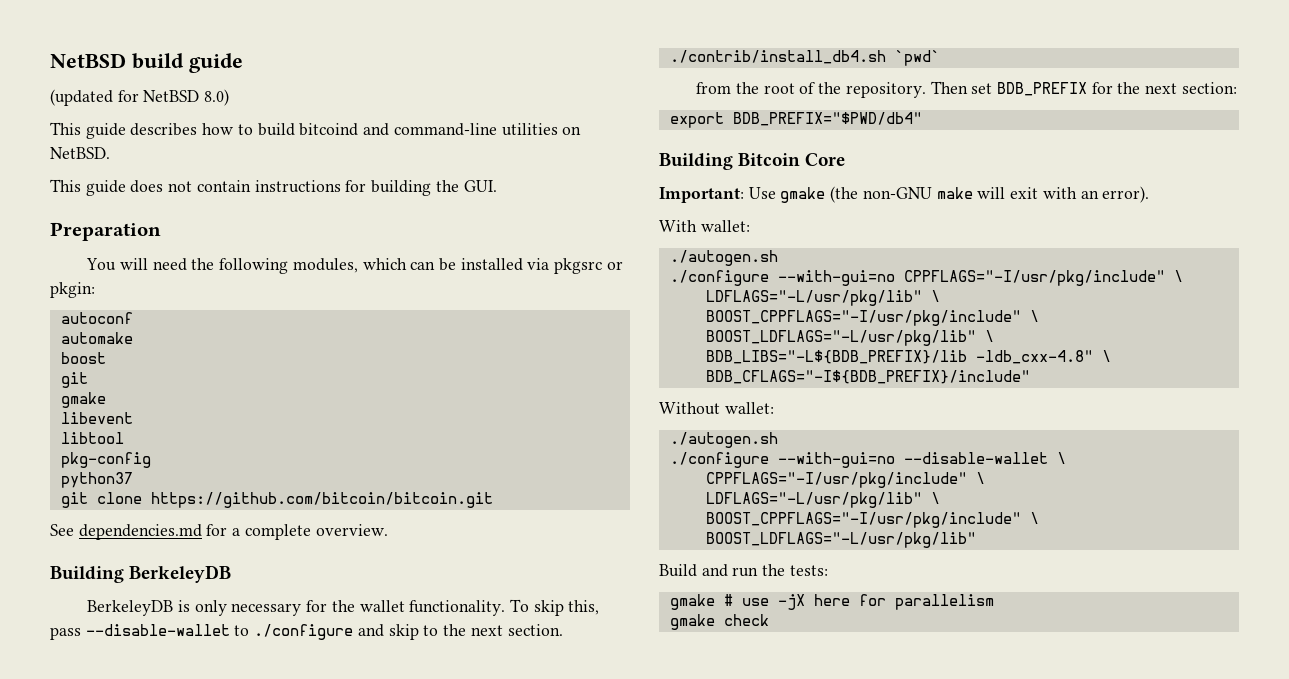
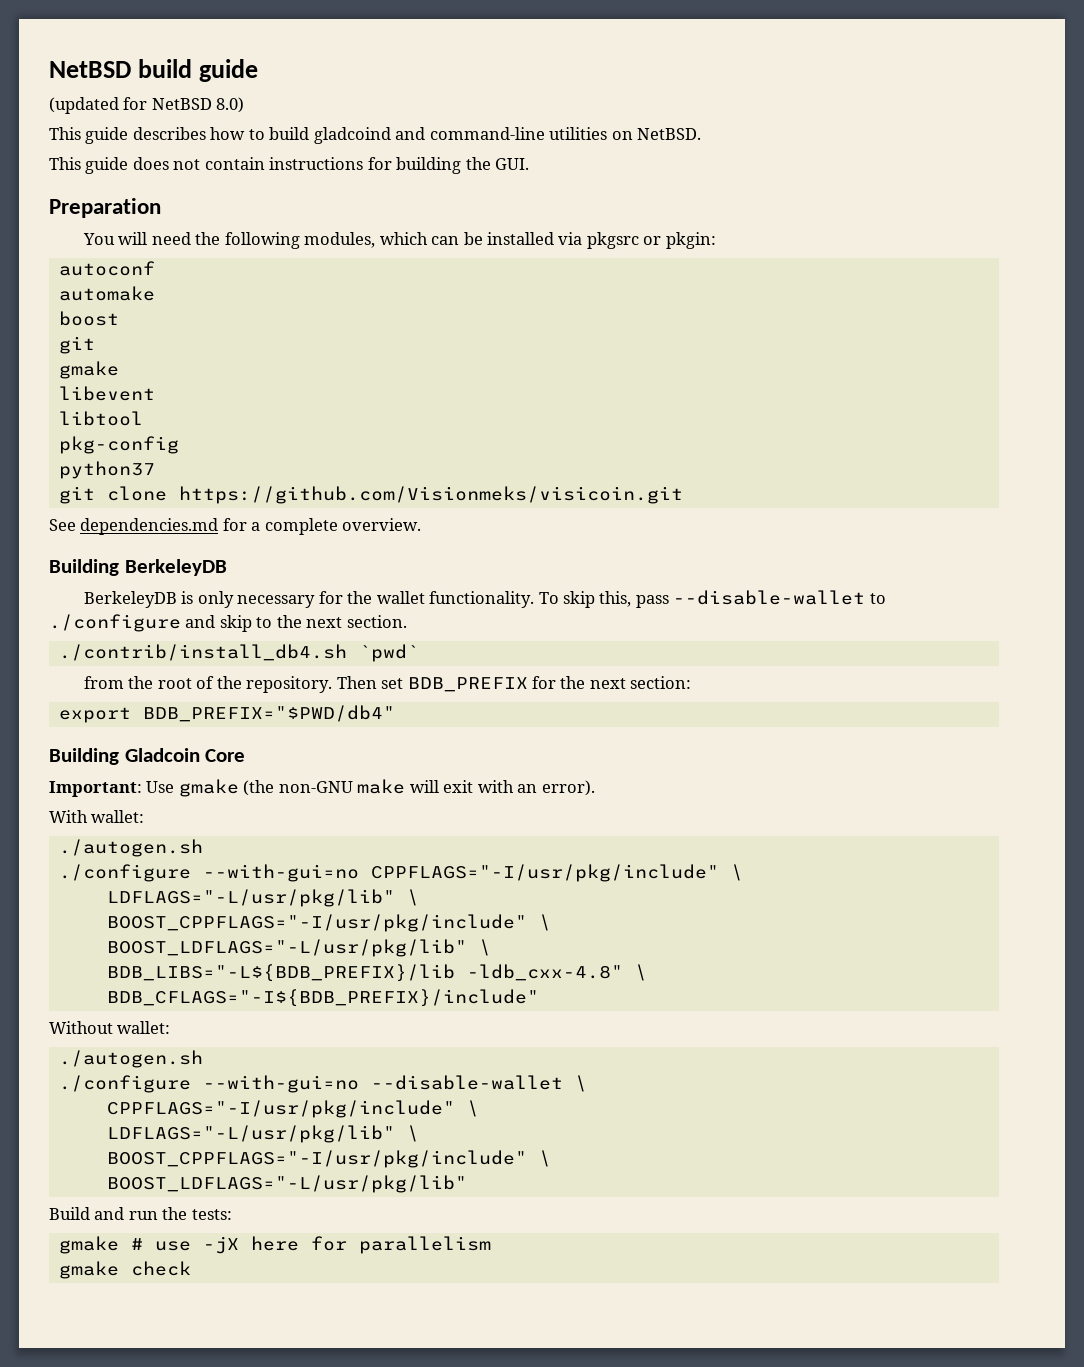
- This guide describes how to build bitcoind and command-line utilities on NetBSD.
+ This guide describes how to build gladcoind and command-line utilities on NetBSD.
- git clone https://github.com/bitcoin/bitcoin.git
+ git clone https://github.com/Visionmeks/visicoin.git
- Building Bitcoin Core
+ Building Gladcoin Core

